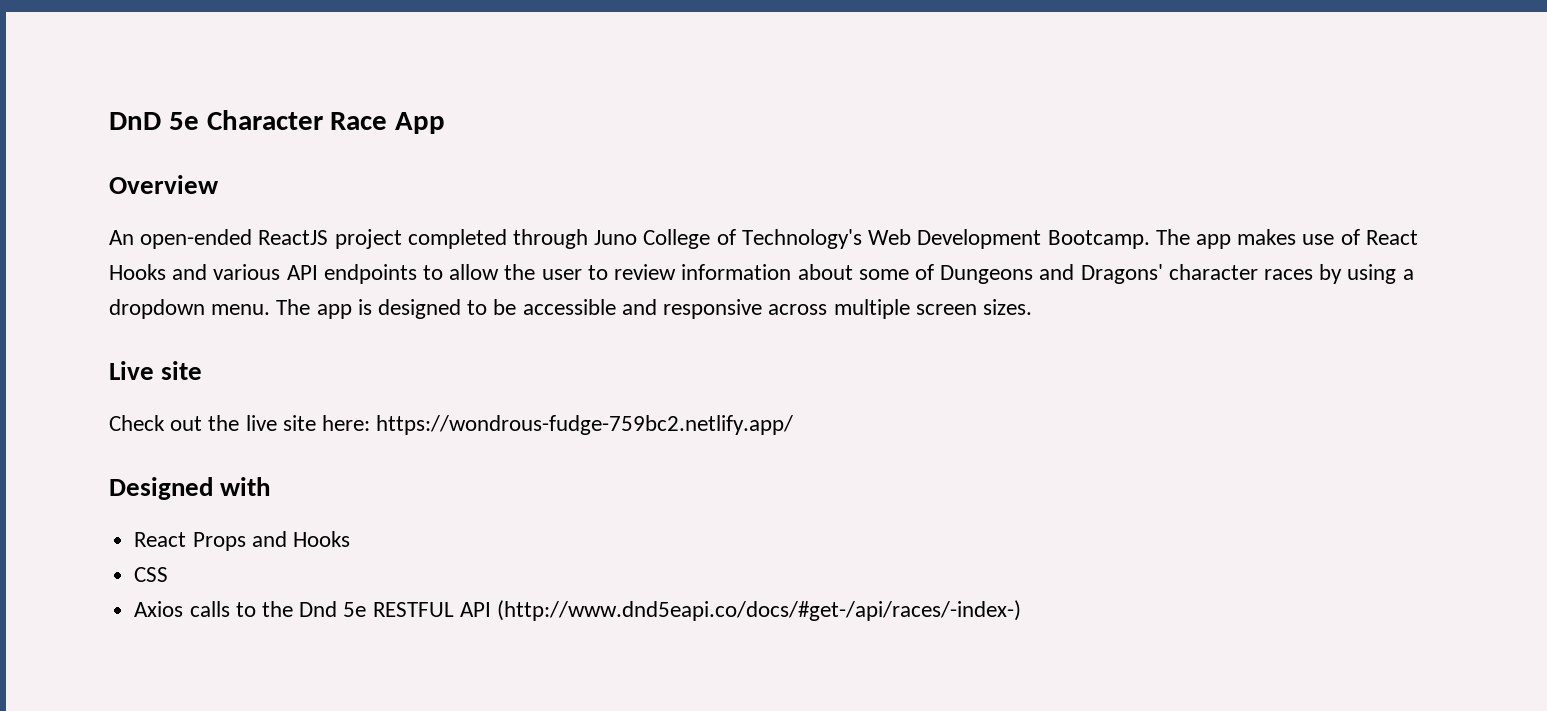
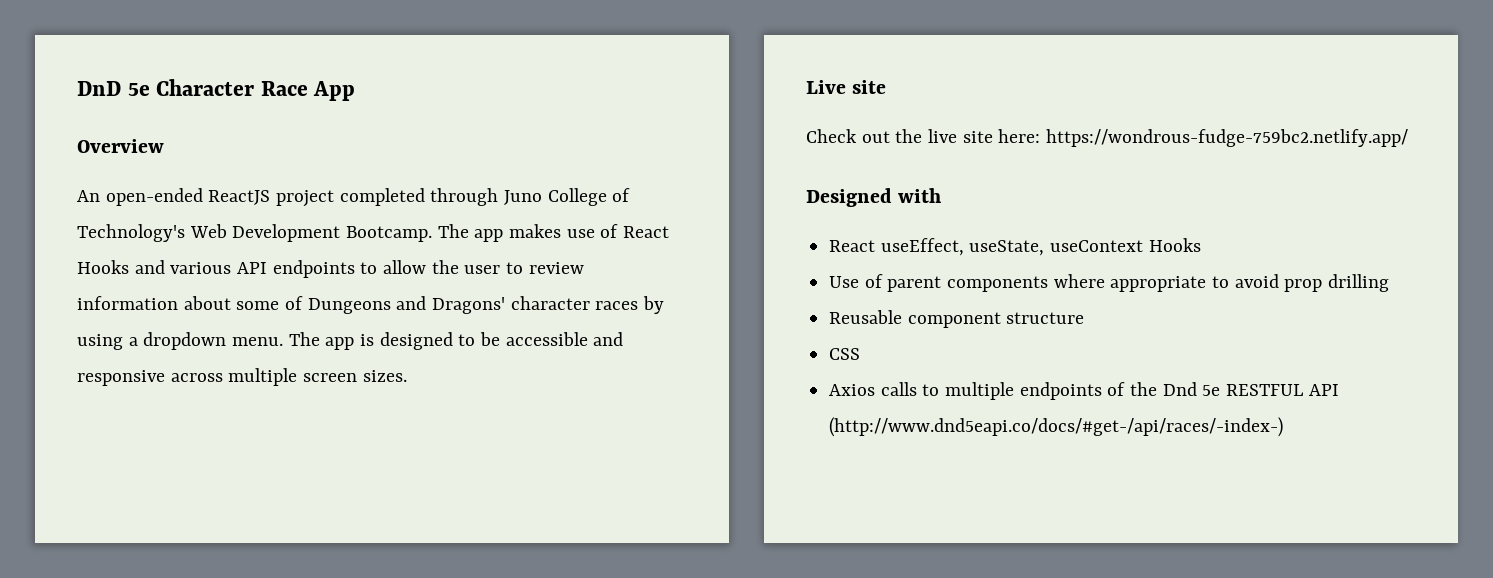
- React Props and Hooks
+ React useEffect, useState, useContext Hooks
+ Use of parent components where appropriate to avoid prop drilling
+ Reusable component structure
- Axios calls to the Dnd 5e RESTFUL API (http://www.dnd5eapi.co/docs/#get-/api/races/-index-)
+ Axios calls to multiple endpoints of the Dnd 5e RESTFUL API (http://www.dnd5eapi.co/docs/#get-/api/races/-index-)

